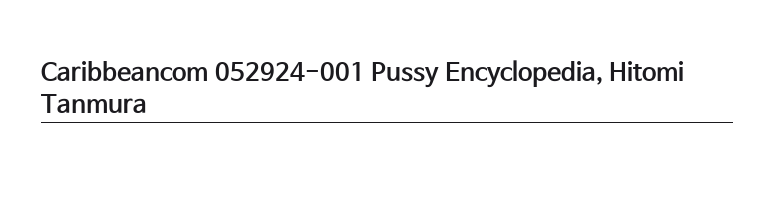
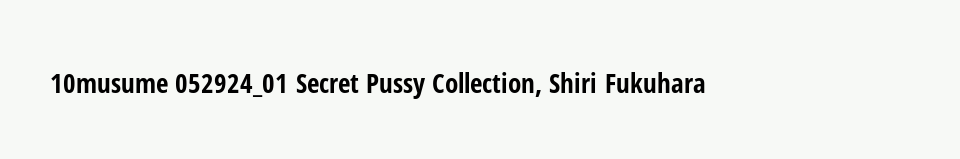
- Caribbeancom 052924-001 Pussy Encyclopedia, Hitomi Tanmura
+ 10musume 052924_01 Secret Pussy Collection, Shiri Fukuhara

